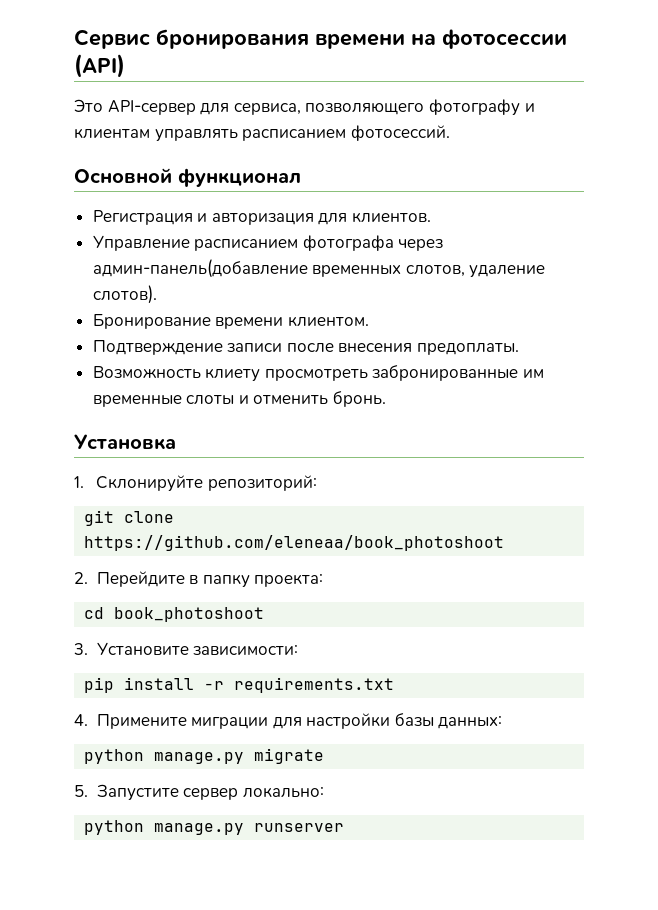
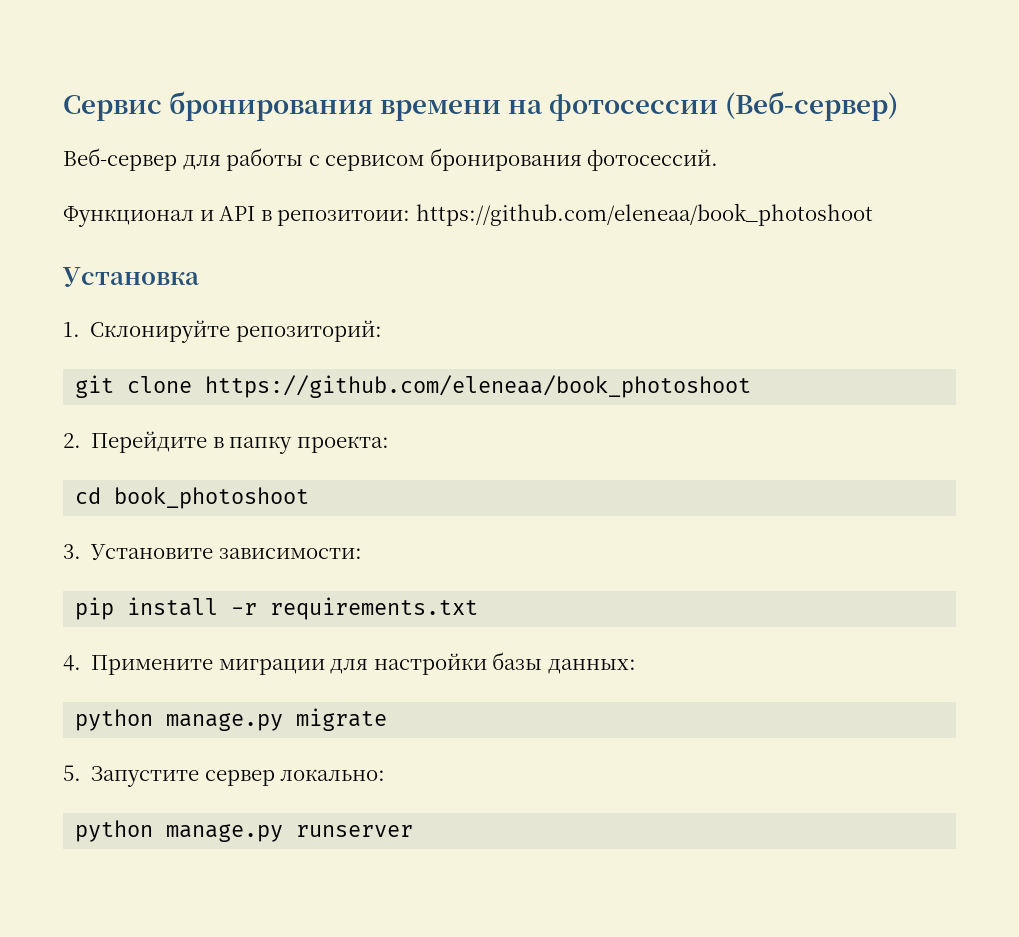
- Сервис бронирования времени на фотосессии (API)
- Это API-сервер для сервиса, позволяющего фотографу и клиентам управлять расписанием фотосессий.
- Основной функционал
- Регистрация и авторизация для клиентов.
- Управление расписанием фотографа через админ-панель(добавление временных слотов, удаление слотов).
- Бронирование времени клиентом.
- Подтверждение записи после внесения предоплаты.
- Возможность клиету просмотреть забронированные им временные слоты и отменить бронь.
+ Сервис бронирования времени на фотосессии (Веб-сервер)
+ Веб-сервер для работы с сервисом бронирования фотосессий.
+ Функционал и API в репозитоии: https://github.com/eleneaa/book_photoshoot

